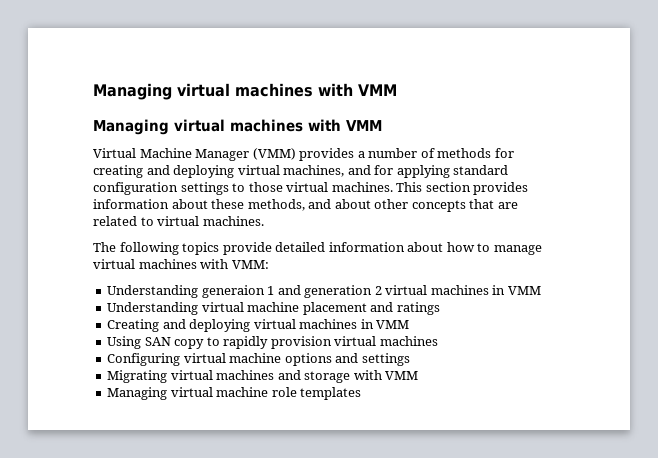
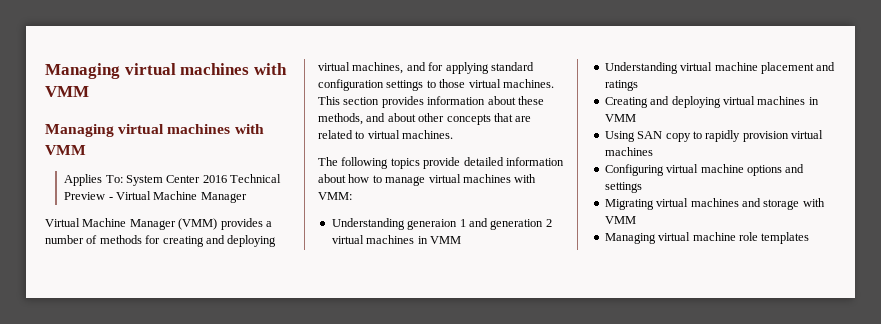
+ Applies To: System Center 2016 Technical Preview - Virtual Machine Manager

